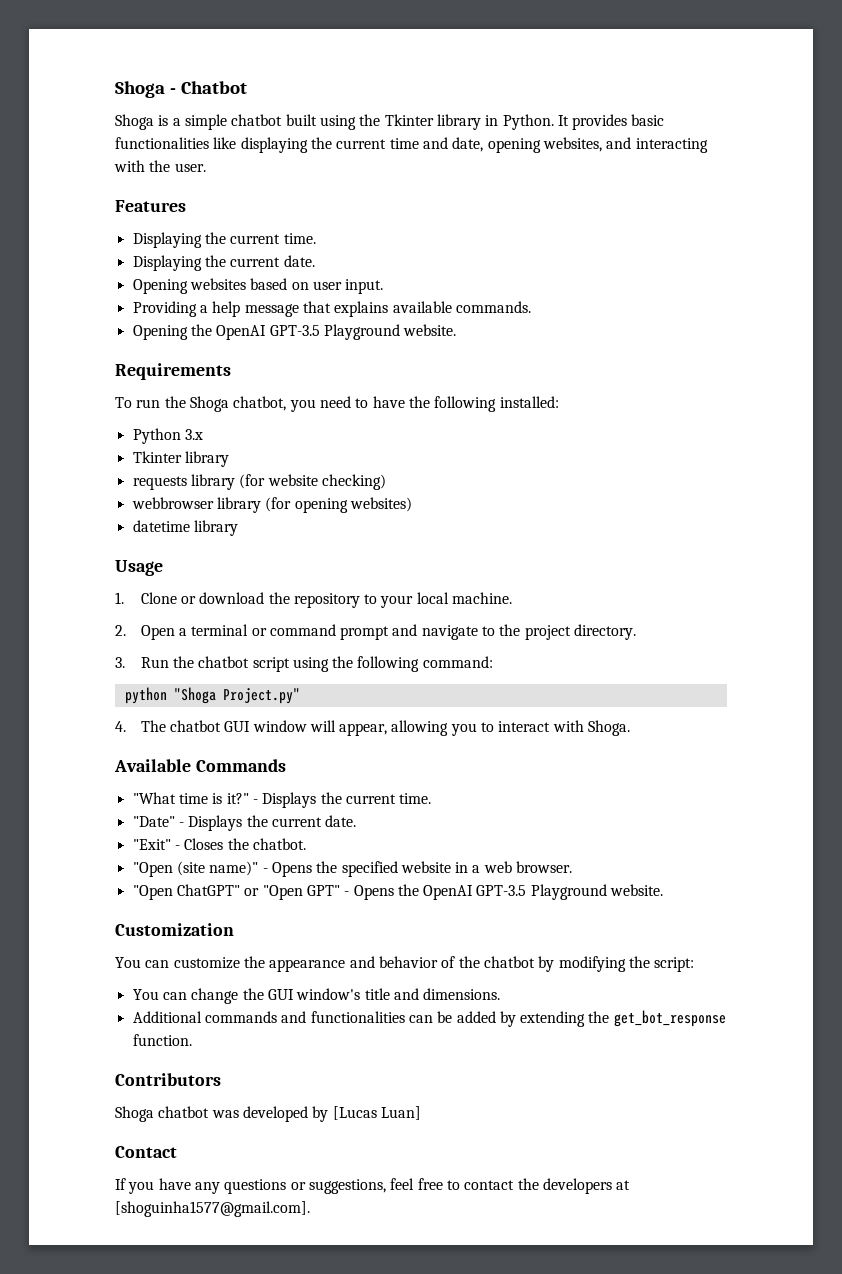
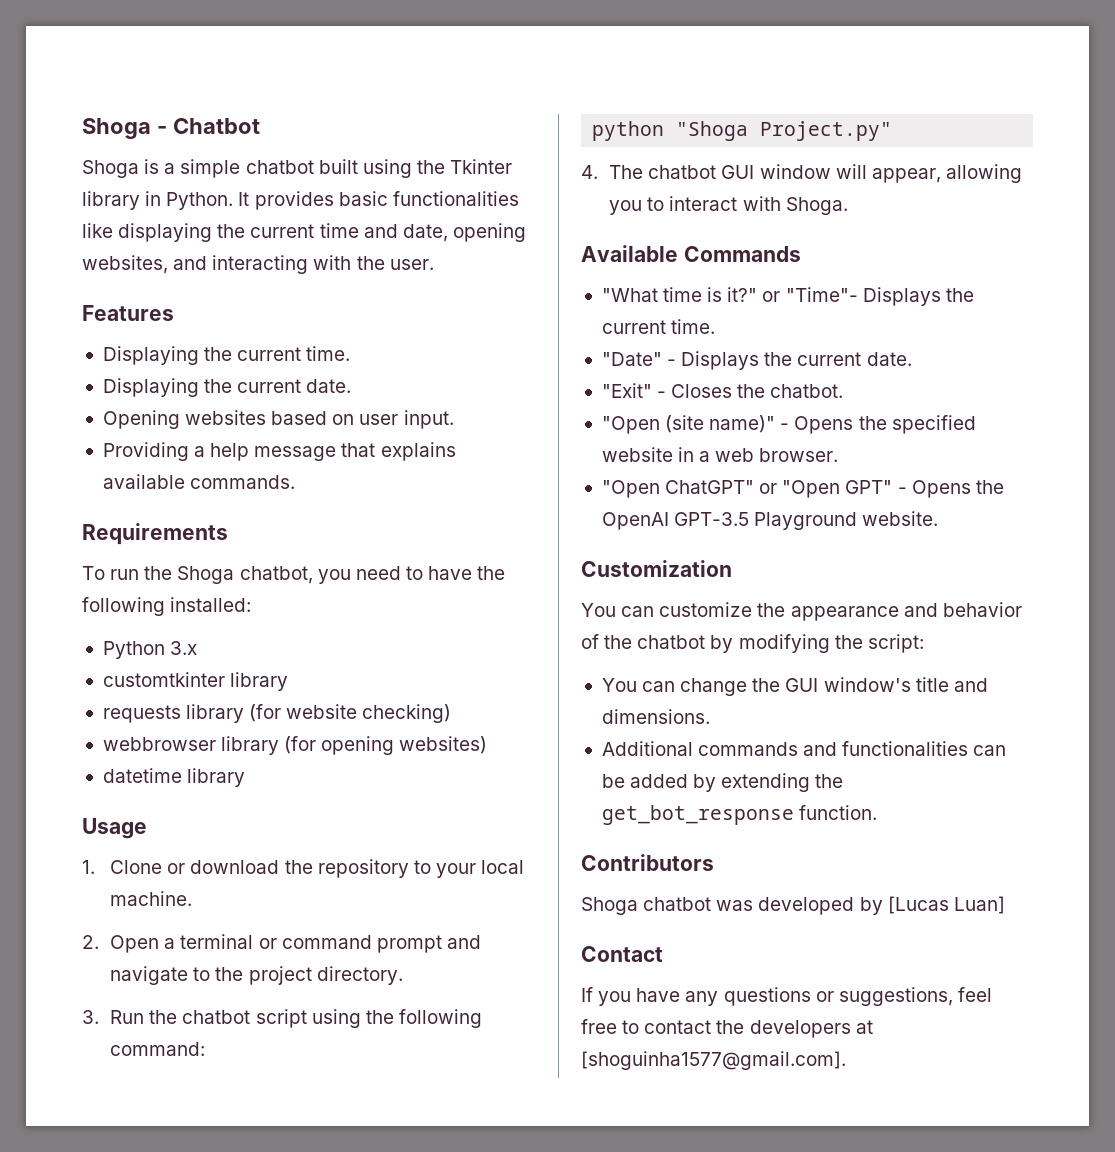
- Opening the OpenAI GPT-3.5 Playground website.
  Python 3.x
- Tkinter library
+ customtkinter library
- "What time is it?" - Displays the current time.
+ "What time is it?" or "Time"- Displays the current time.

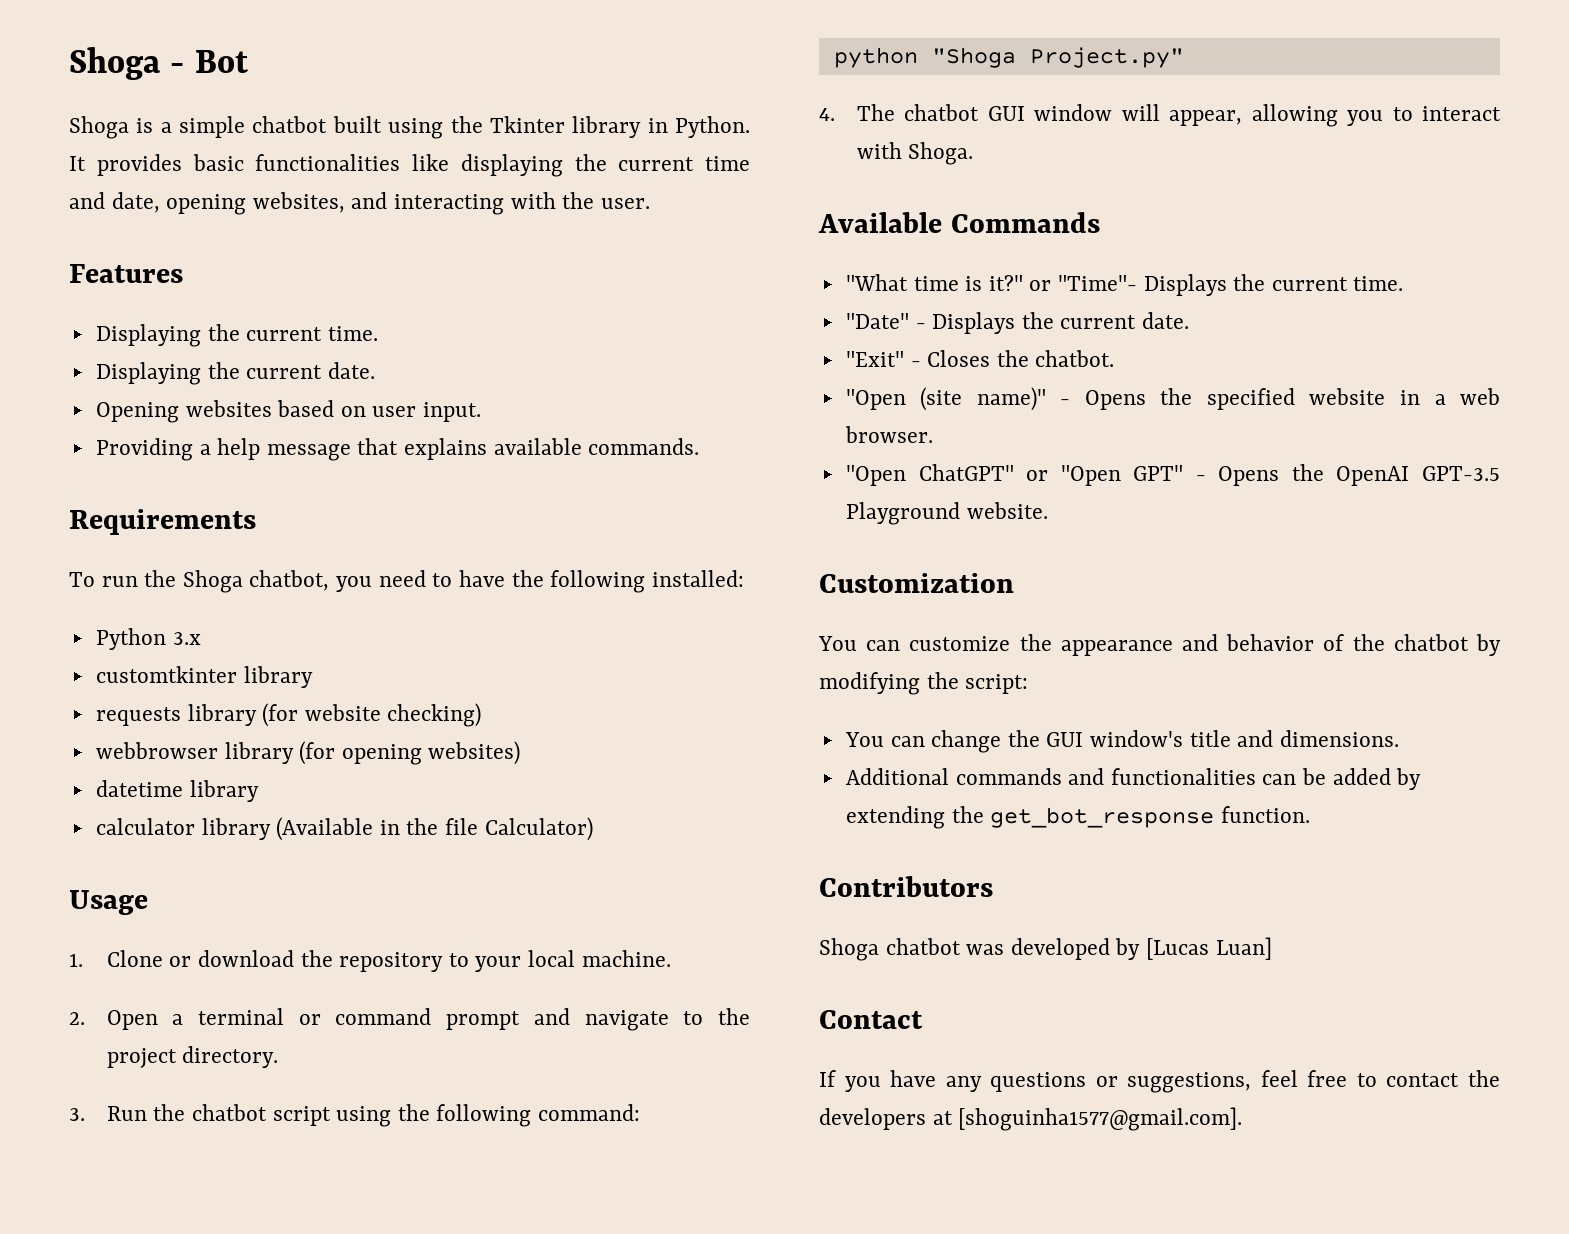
- Shoga - Chatbot
+ Shoga - Bot
+ calculator library (Available in the file Calculator)

